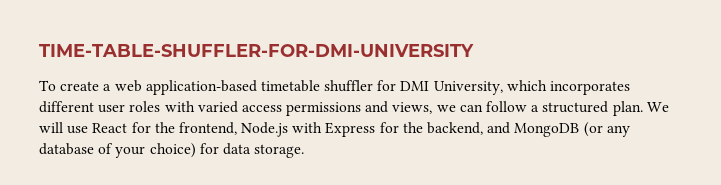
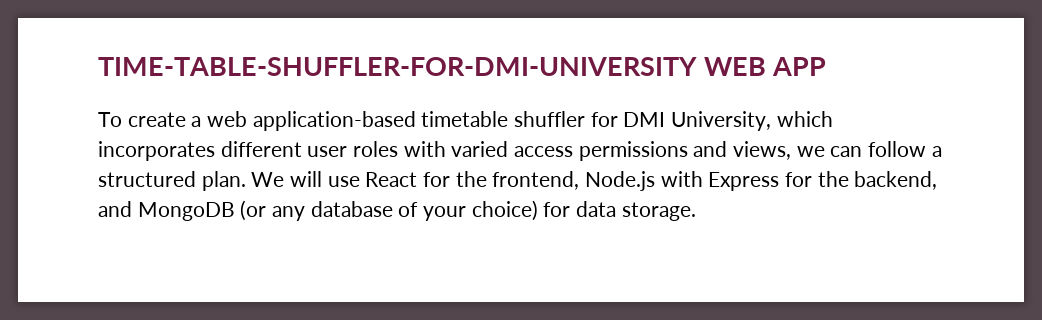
- TIME-TABLE-SHUFFLER-FOR-DMI-UNIVERSITY
+ TIME-TABLE-SHUFFLER-FOR-DMI-UNIVERSITY WEB APP

